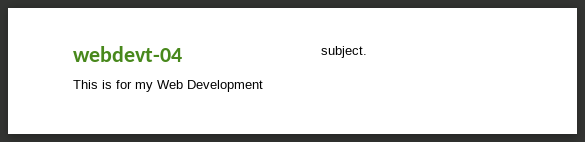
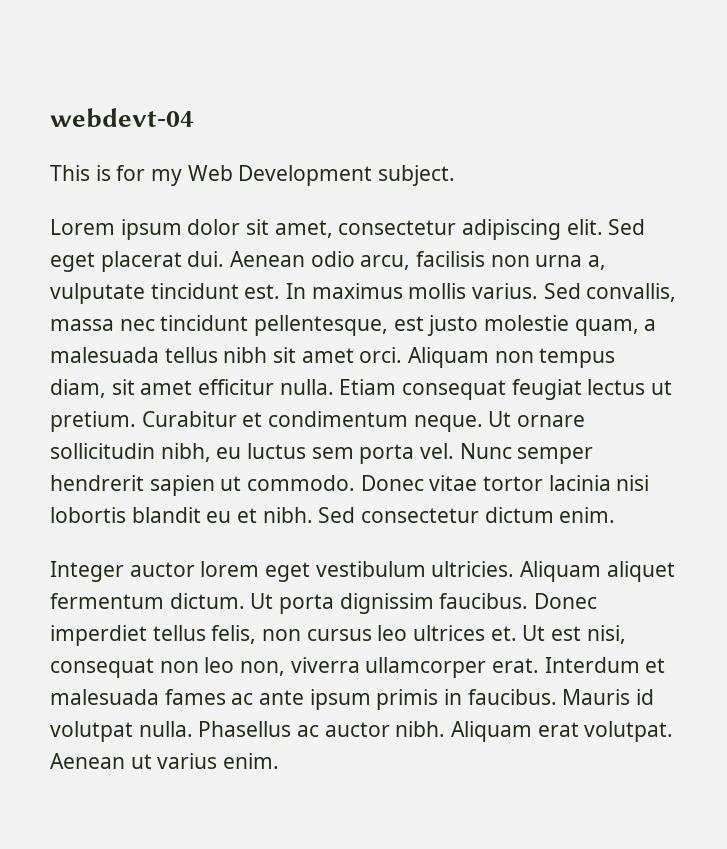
+ Lorem ipsum dolor sit amet, consectetur adipiscing elit. Sed eget placerat dui. Aenean odio arcu, facilisis non urna a, vulputate tincidunt est. In maximus mollis varius. Sed convallis, massa nec tincidunt pellentesque, est justo molestie quam, a malesuada tellus nibh sit amet orci. Aliquam non tempus diam, sit amet efficitur nulla. Etiam consequat feugiat lectus ut pretium. Curabitur et condimentum neque. Ut ornare sollicitudin nibh, eu luctus sem porta vel. Nunc semper hendrerit sapien ut commodo. Donec vitae tortor lacinia nisi lobortis blandit eu et nibh. Sed consectetur dictum enim.
+ Integer auctor lorem eget vestibulum ultricies. Aliquam aliquet fermentum dictum. Ut porta dignissim faucibus. Donec imperdiet tellus felis, non cursus leo ultrices et. Ut est nisi, consequat non leo non, viverra ullamcorper erat. Interdum et malesuada fames ac ante ipsum primis in faucibus. Mauris id volutpat nulla. Phasellus ac auctor nibh. Aliquam erat volutpat. Aenean ut varius enim.

